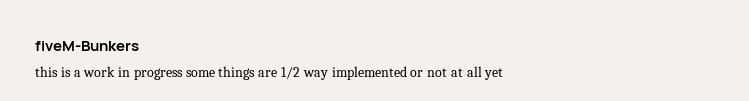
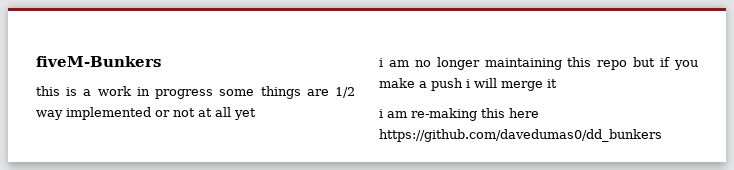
+ i am no longer maintaining this repo but if you make a push i will merge it
+ i am re-making this here https://github.com/davedumas0/dd_bunkers

